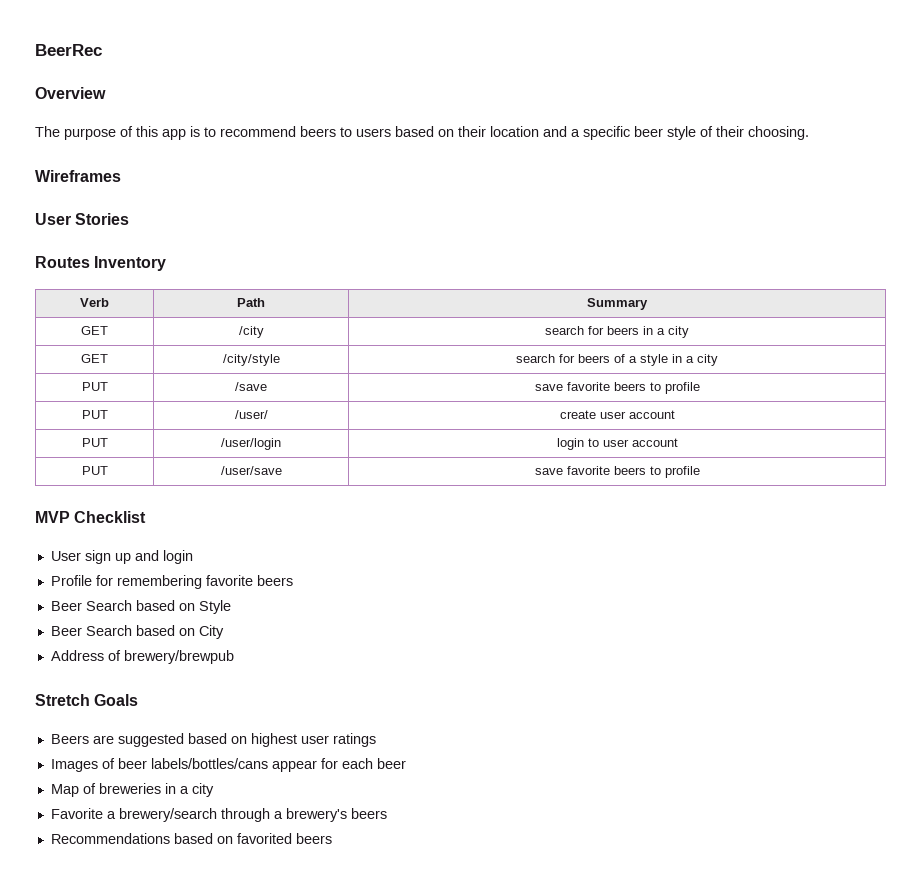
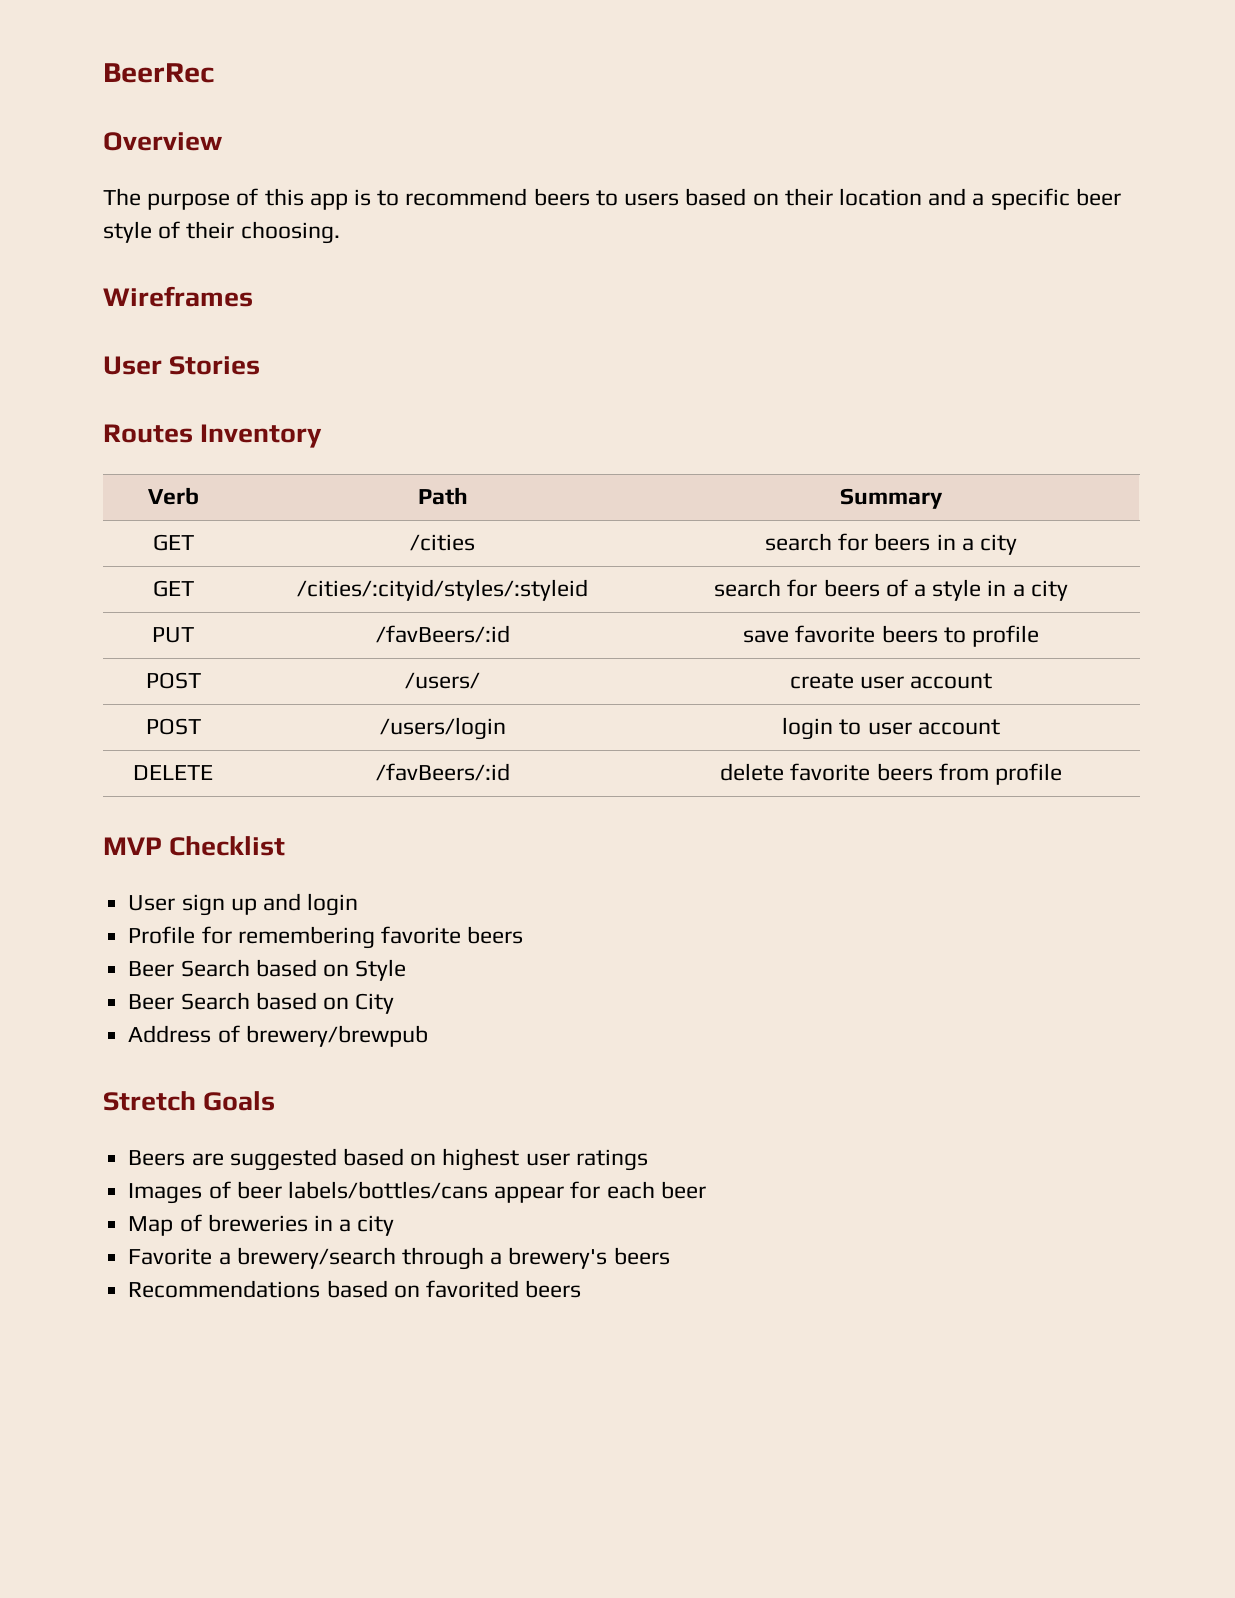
- GET | /city | search for beers in a city
+ GET | /cities | search for beers in a city
- GET | /city/style | search for beers of a style in a city
+ GET | /cities/:cityid/styles/:styleid | search for beers of a style in a city
- PUT | /save | save favorite beers to profile
- PUT | /user/ | create user account
+ PUT | /favBeers/:id | save favorite beers to profile
+ POST | /users/ | create user account
- PUT | /user/login | login to user account
+ POST | /users/login | login to user account
- PUT | /user/save | save favorite beers to profile
+ DELETE | /favBeers/:id | delete favorite beers from profile

